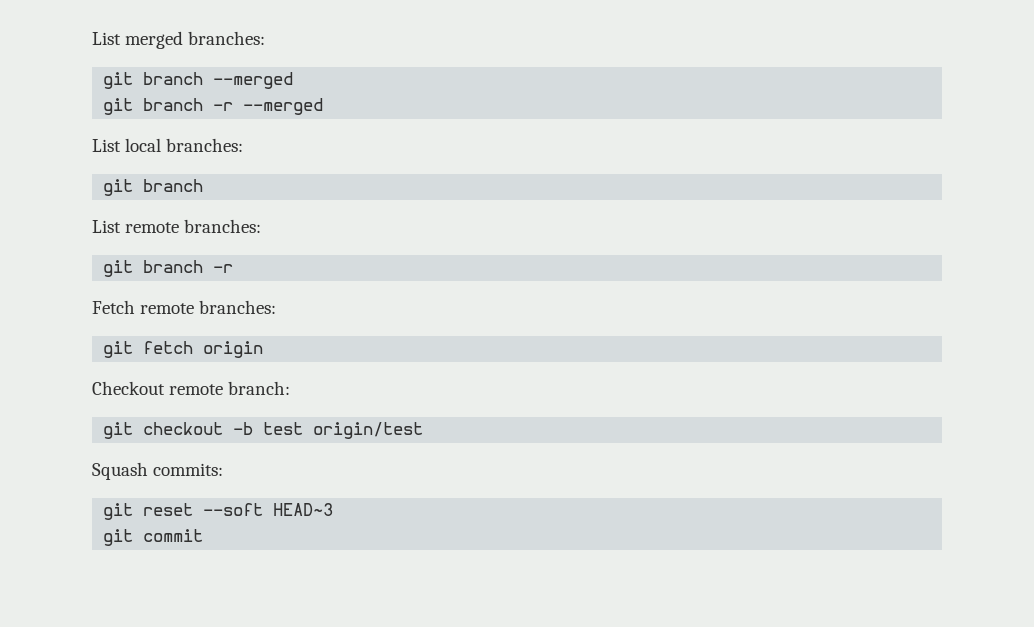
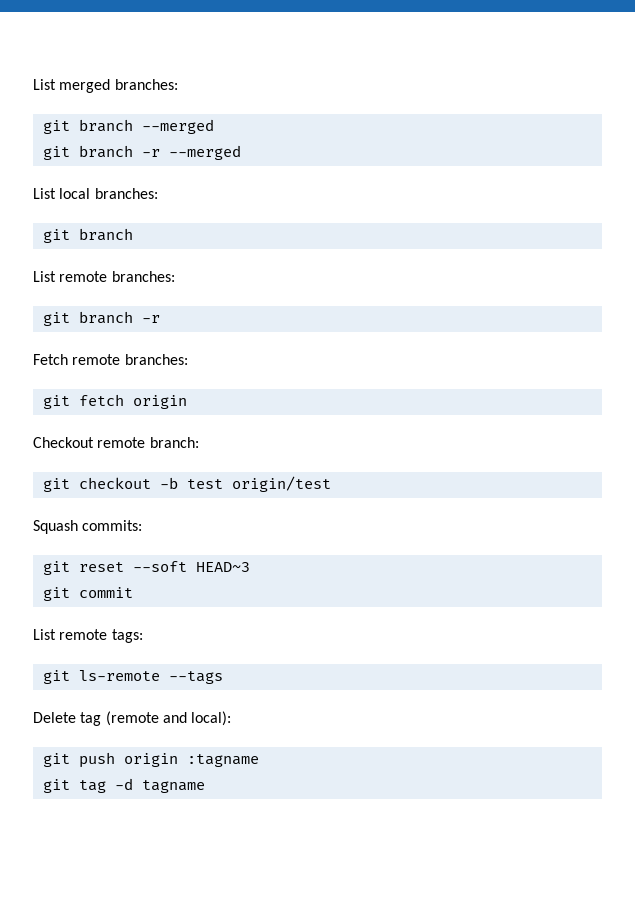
+ List remote tags:
+ git ls-remote --tags
+ Delete tag (remote and local):
+ git push origin :tagname
+ git tag -d tagname

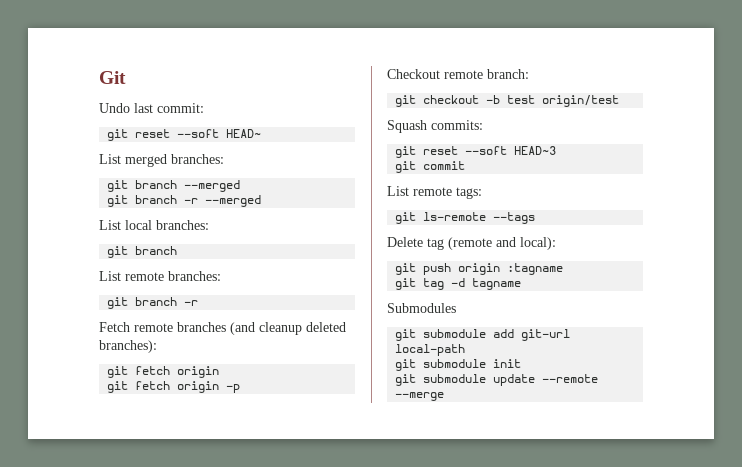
+ Git
+ Undo last commit:
+ git reset --soft HEAD~
- Fetch remote branches:
+ Fetch remote branches (and cleanup deleted branches):
  git fetch origin
+ git fetch origin -p
+ Submodules
+ git submodule add git-url local-path
+ git submodule init
+ git submodule update --remote --merge

